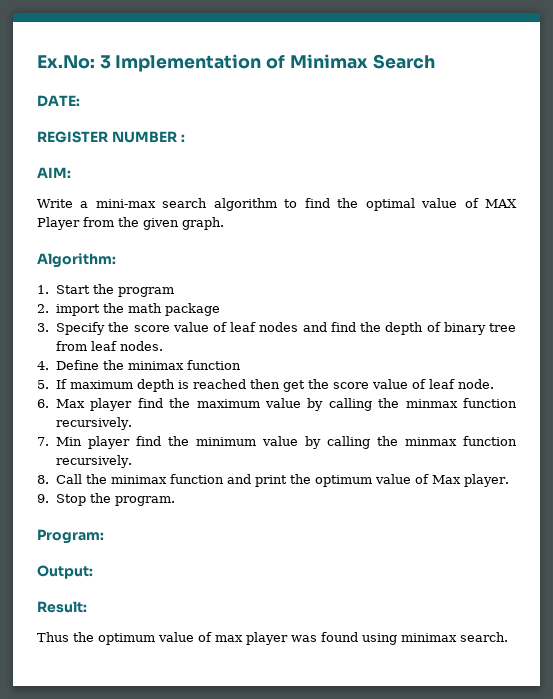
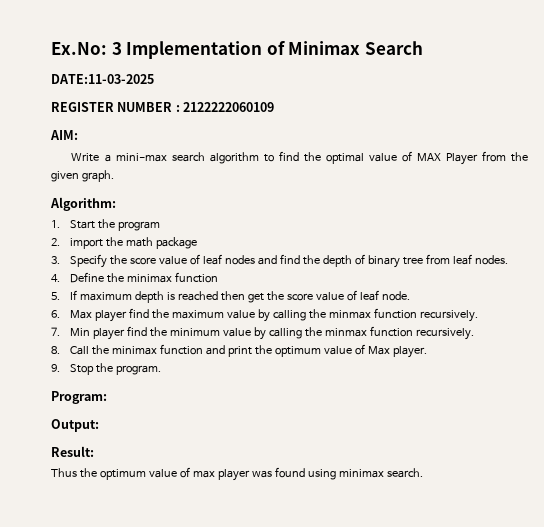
- DATE:
+ DATE:11-03-2025
- REGISTER NUMBER :
+ REGISTER NUMBER : 2122222060109

